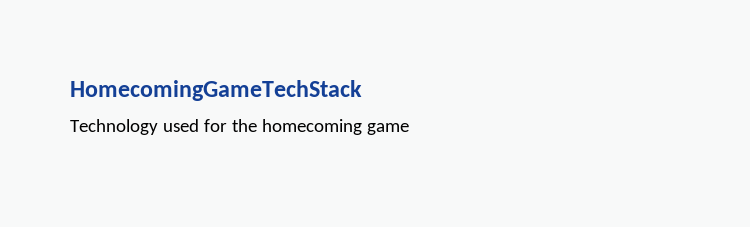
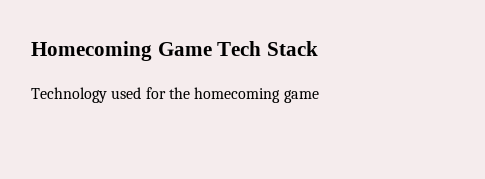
- HomecomingGameTechStack
+ Homecoming Game Tech Stack

